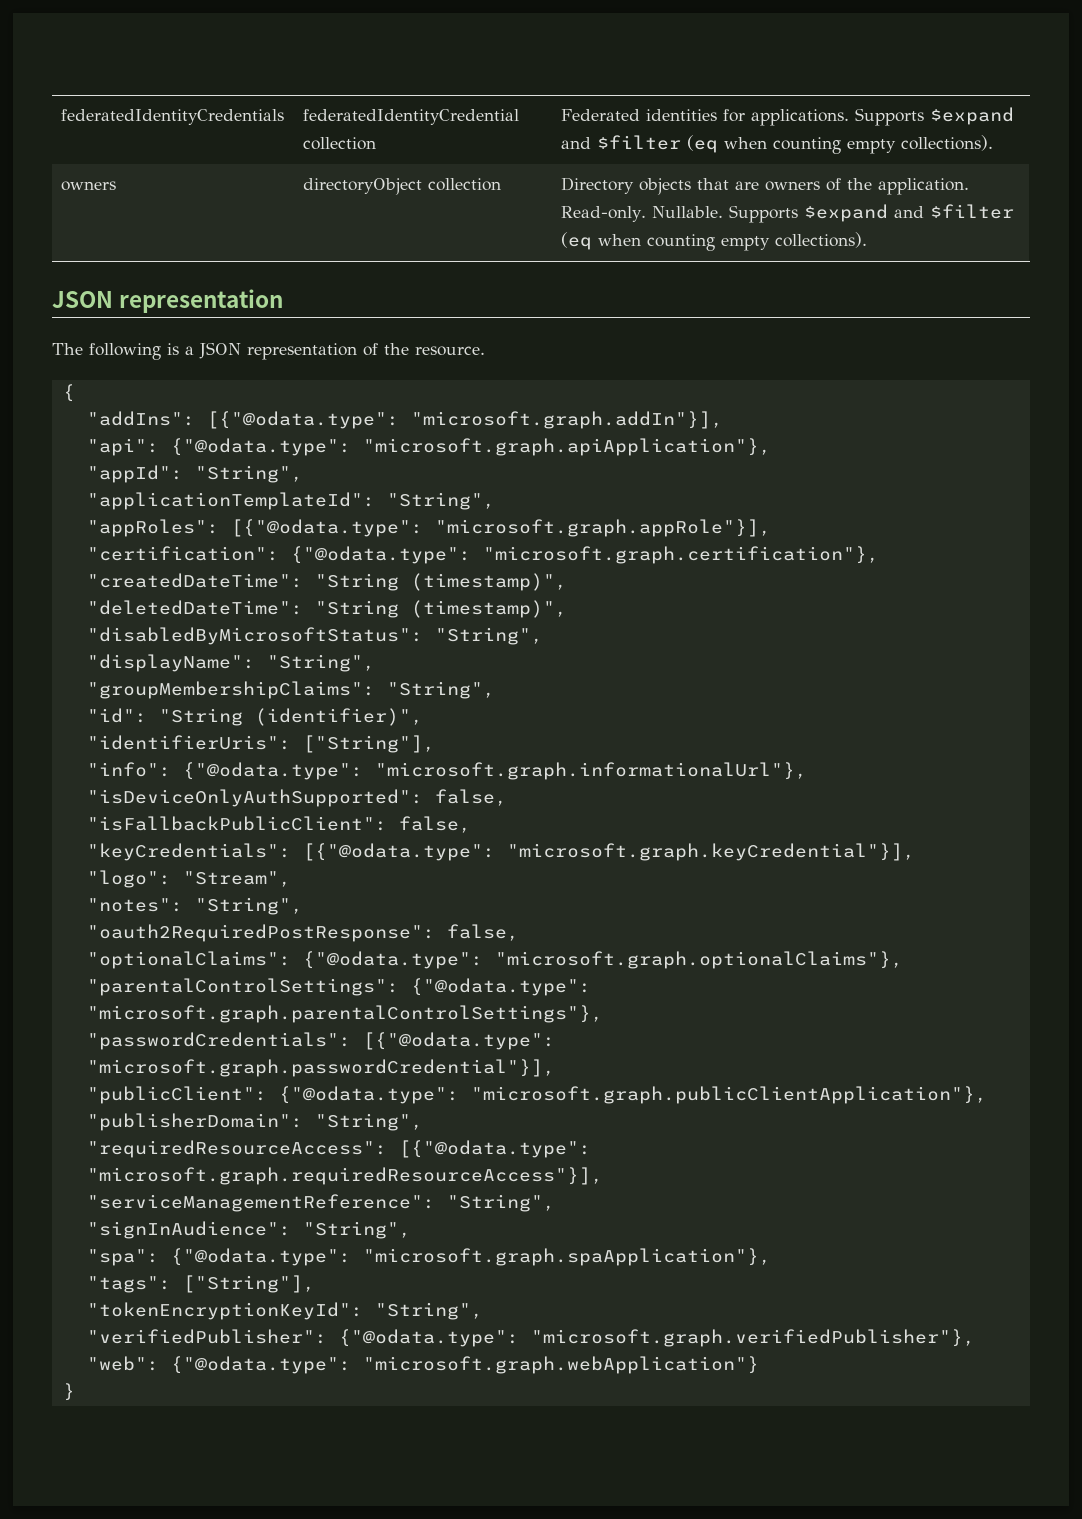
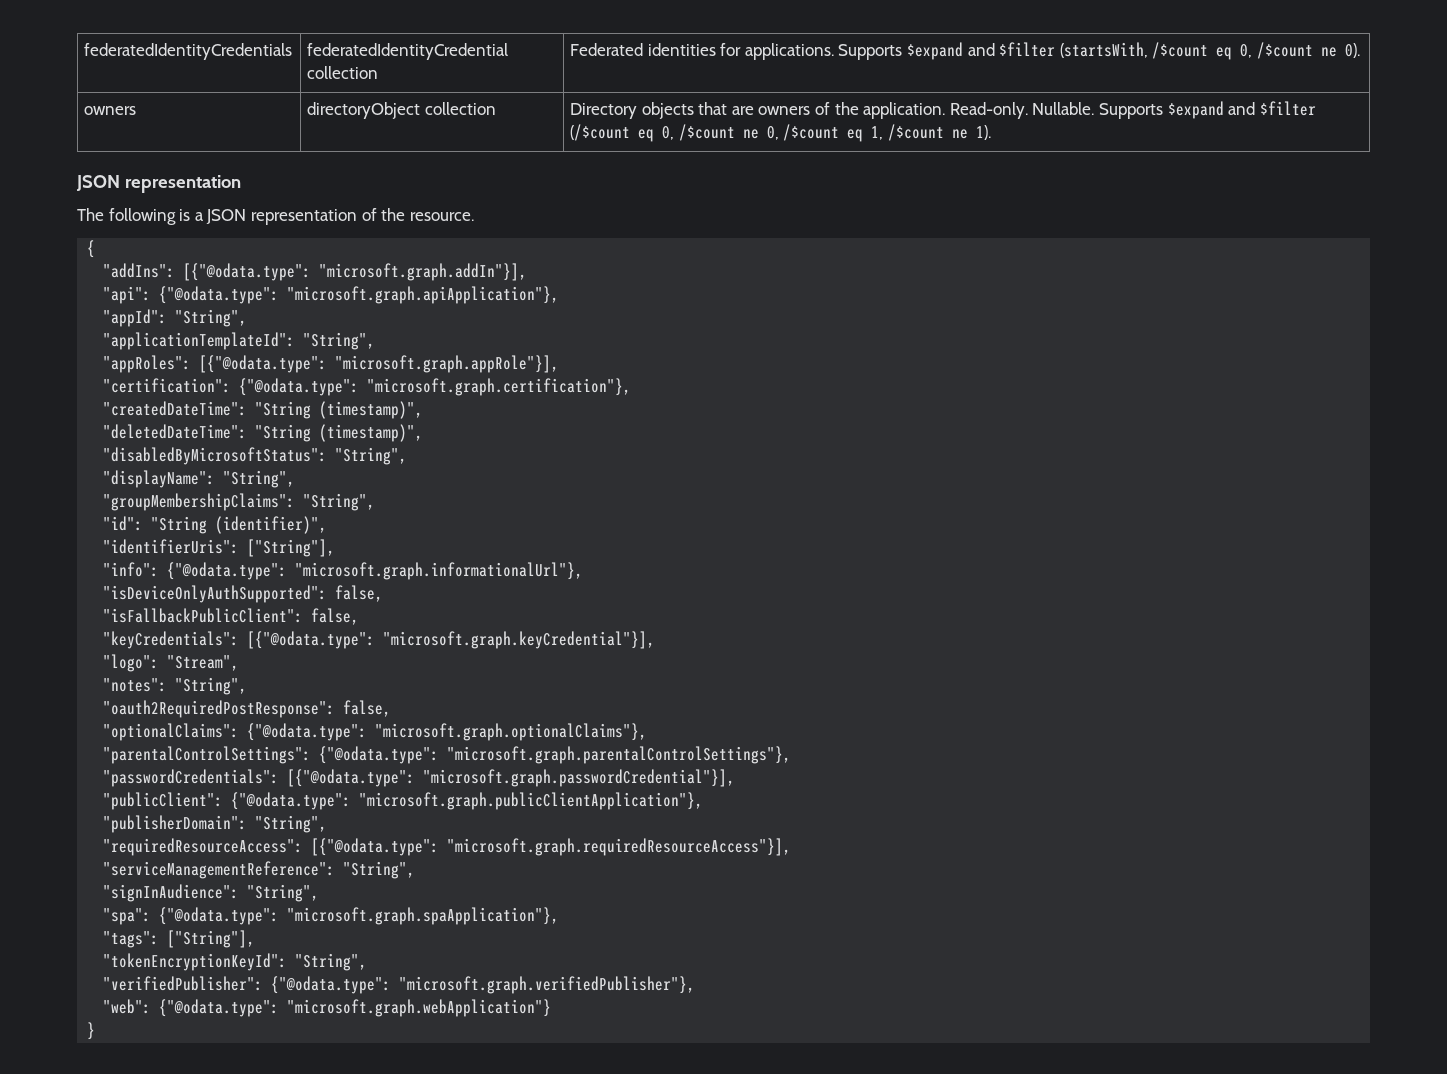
- federatedIdentityCredentials | federatedIdentityCredential collection | Federated identities for applications. Supports $expand and $filter (eq when counting empty collections).
+ federatedIdentityCredentials | federatedIdentityCredential collection | Federated identities for applications. Supports $expand and $filter (startsWith, /$count eq 0, /$count ne 0).
- owners | directoryObject collection | Directory objects that are owners of the application. Read-only. Nullable. Supports $expand and $filter (eq when counting empty collections).
+ owners | directoryObject collection | Directory objects that are owners of the application. Read-only. Nullable. Supports $expand and $filter (/$count eq 0, /$count ne 0, /$count eq 1, /$count ne 1).

